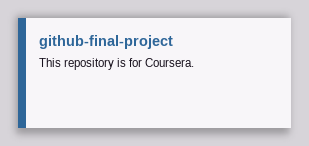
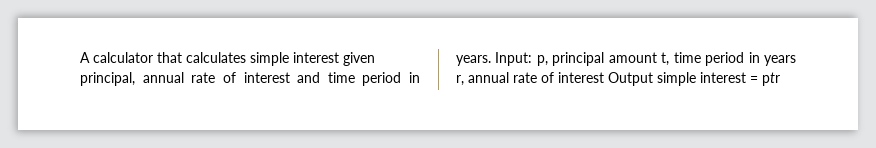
- github-final-project
- This repository is for Coursera.
+ A calculator that calculates simple interest given principal, annual rate of interest and time period in years. Input: p, principal amount t, time period in years r, annual rate of interest Output simple interest = ptr

